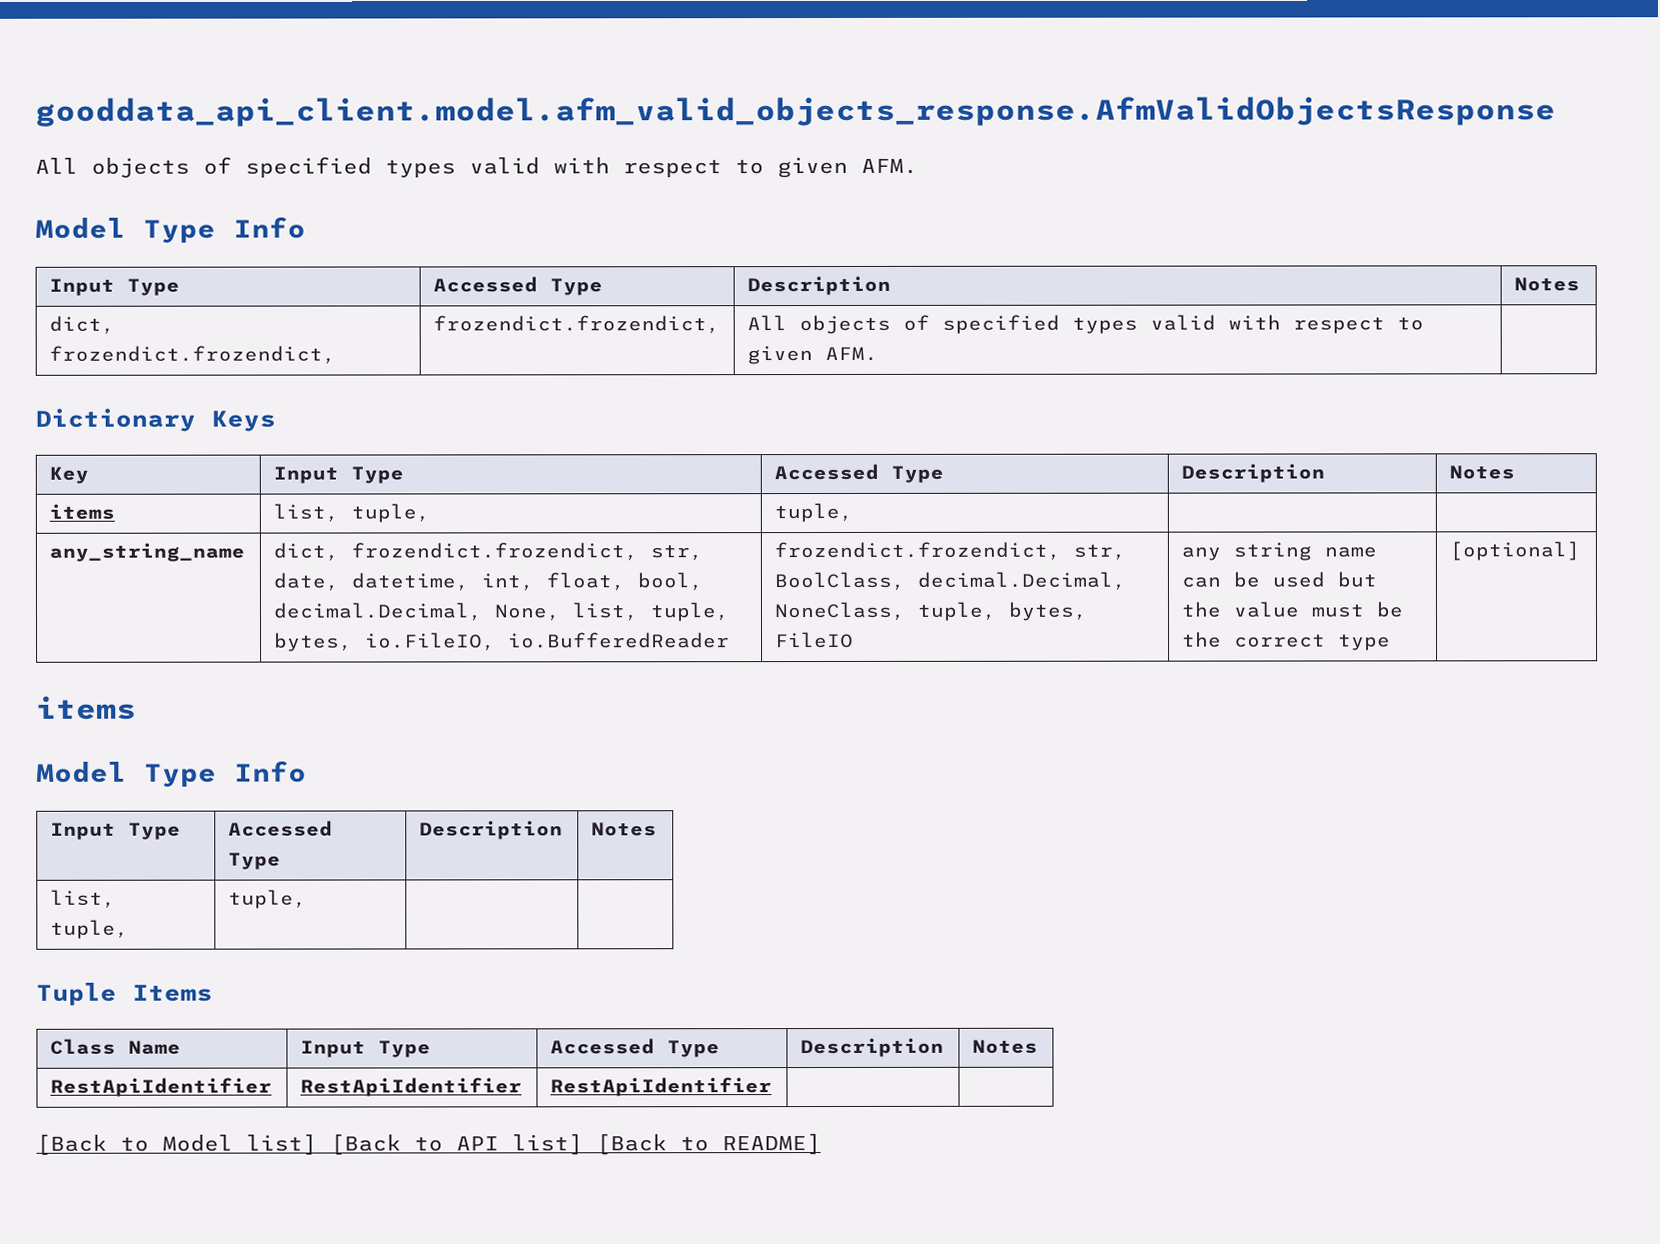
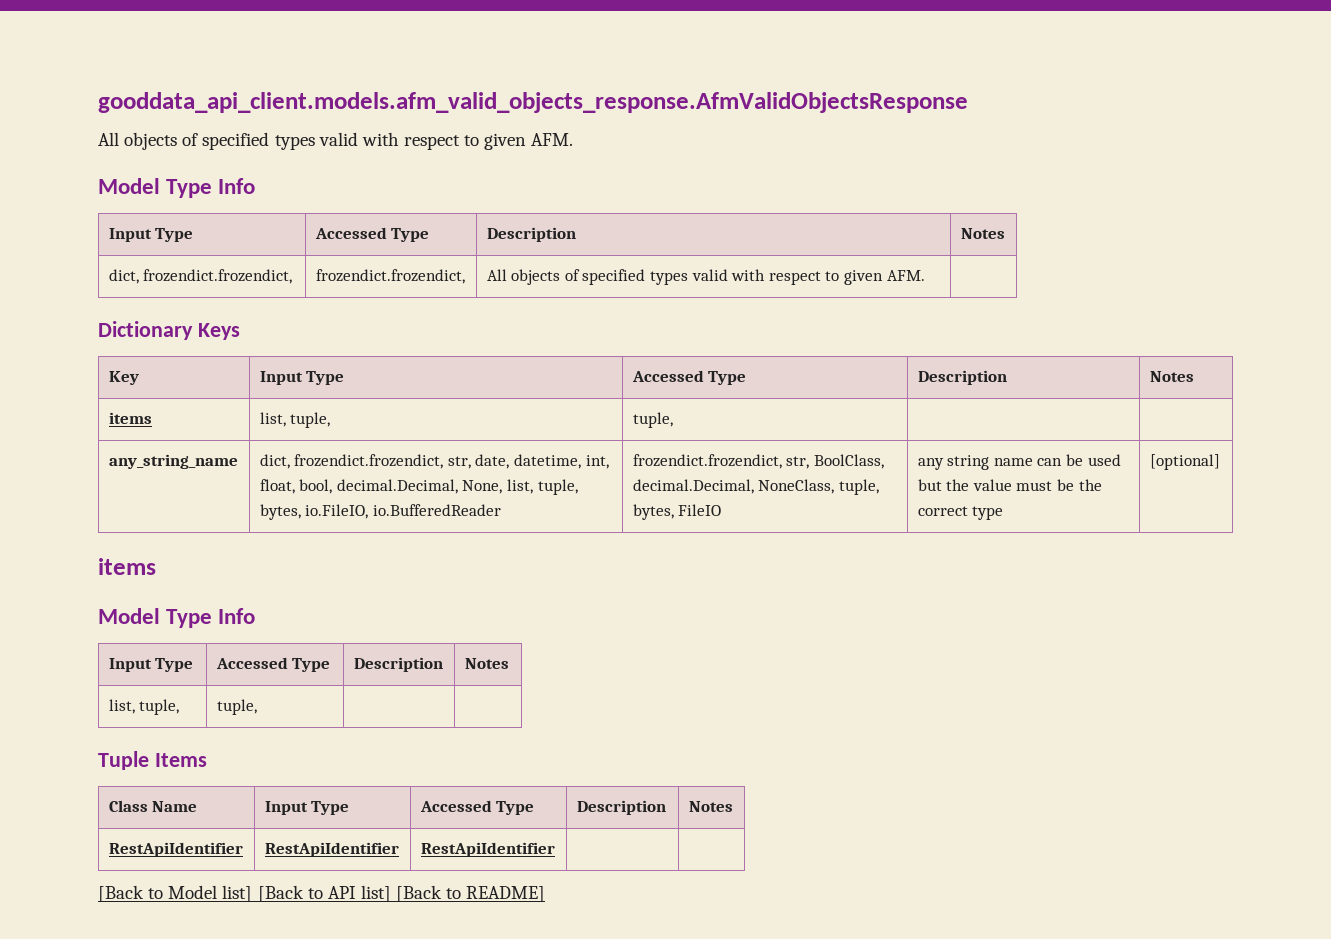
- gooddata_api_client.model.afm_valid_objects_response.AfmValidObjectsResponse
+ gooddata_api_client.models.afm_valid_objects_response.AfmValidObjectsResponse

